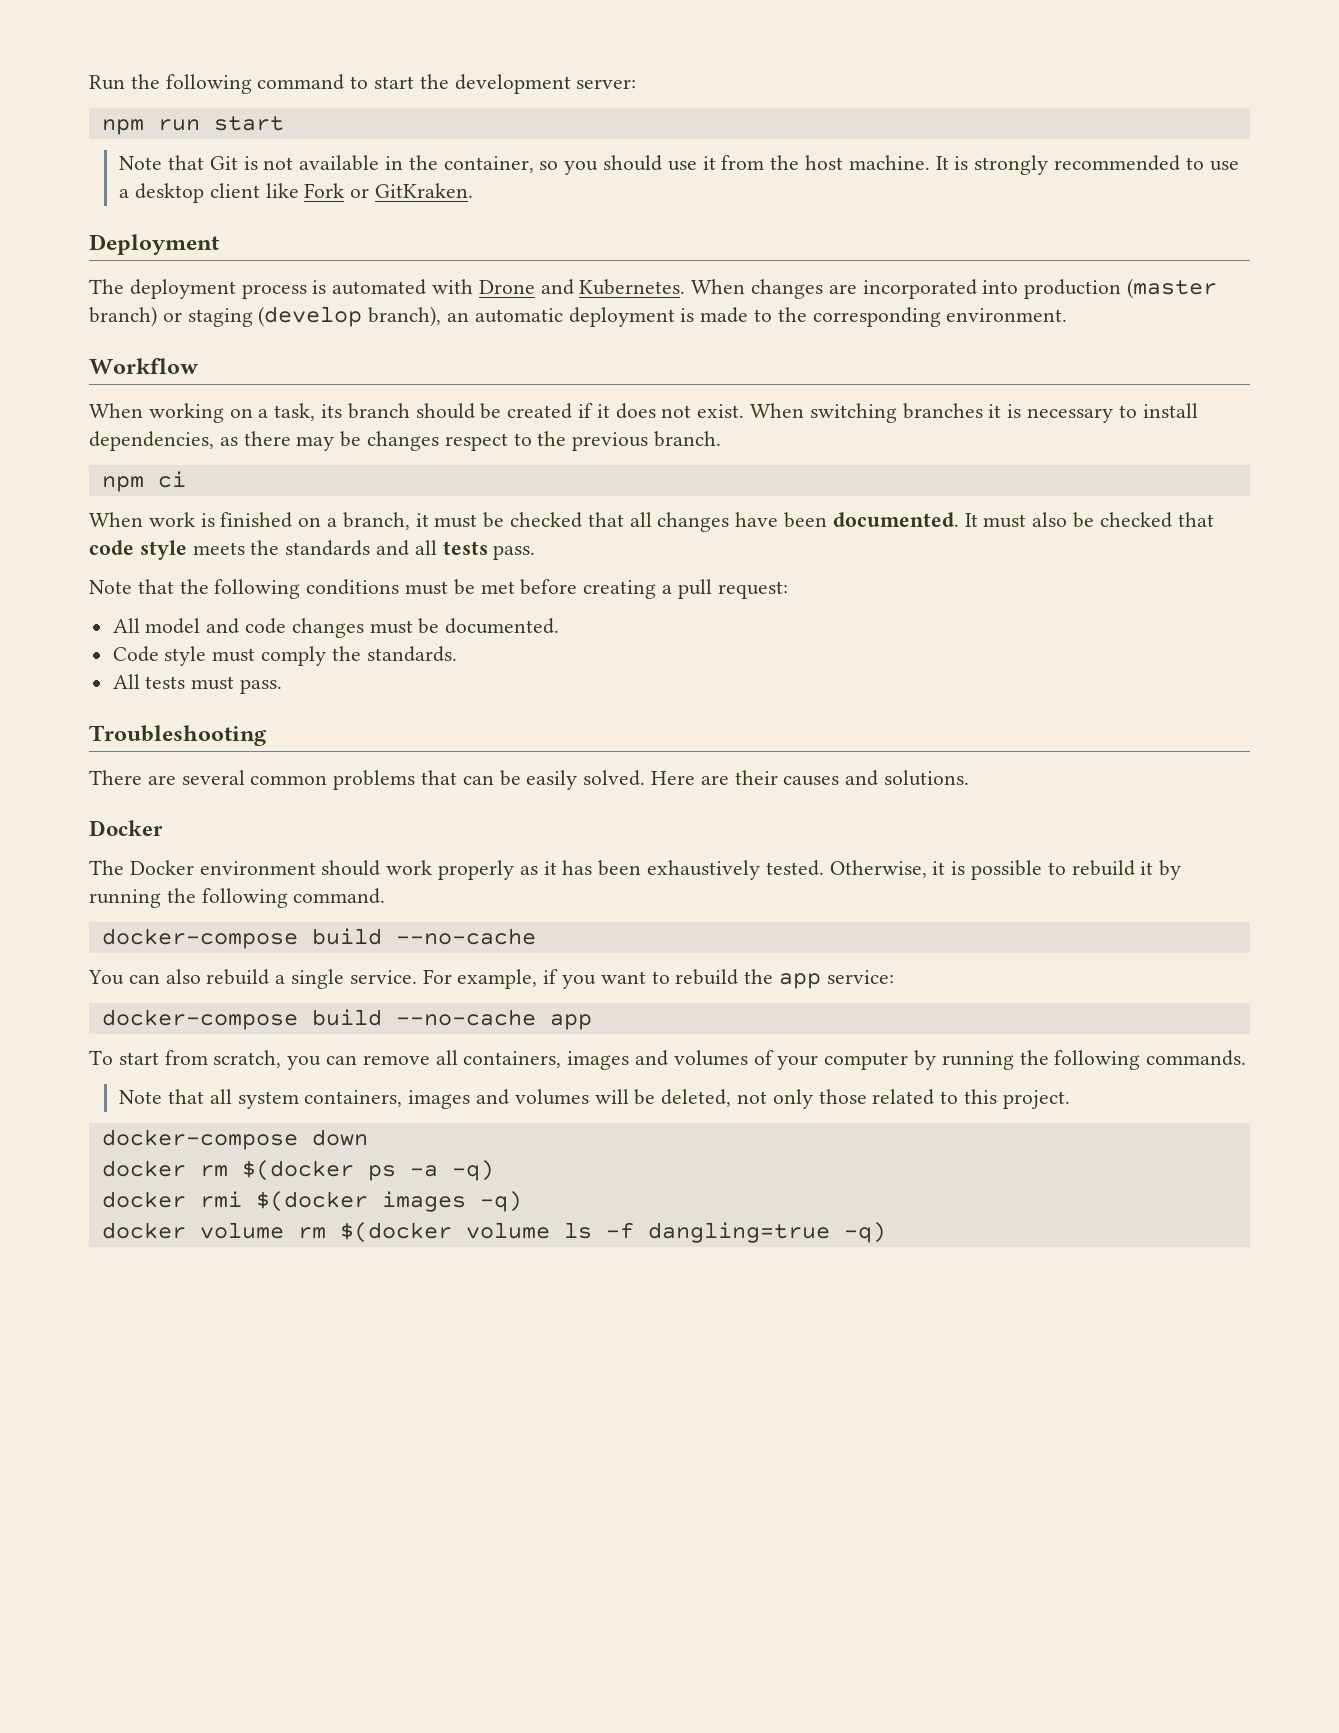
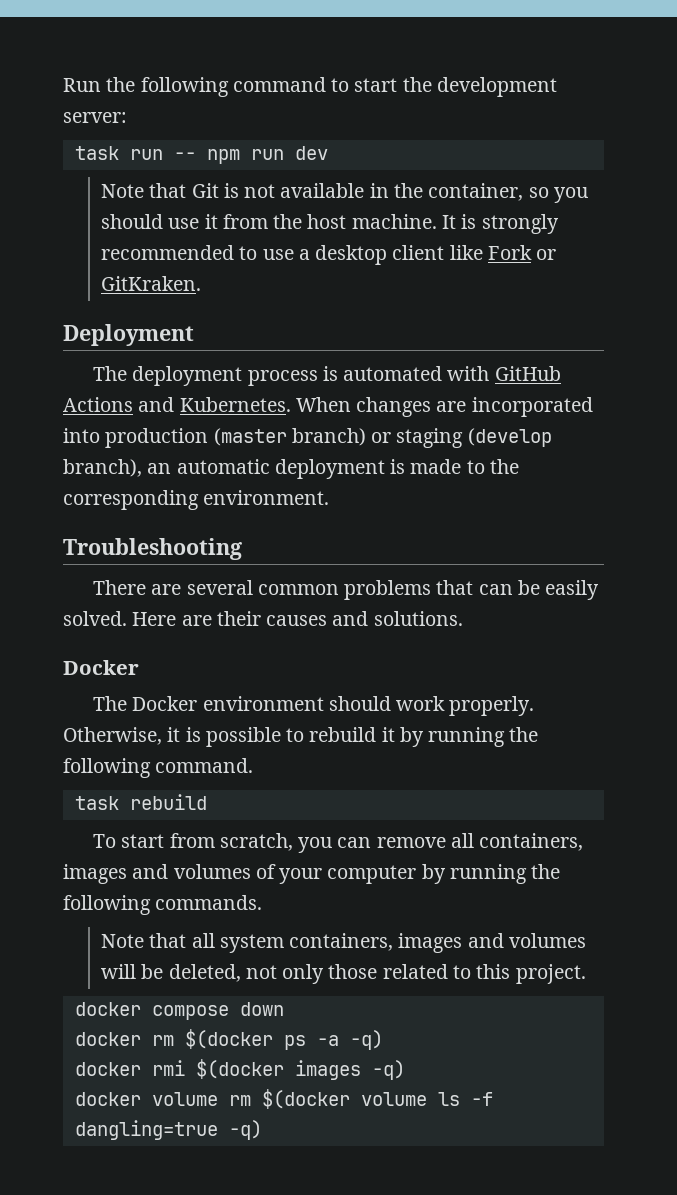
- npm run start
+ task run -- npm run dev
- The deployment process is automated with Drone and Kubernetes.
+ The deployment process is automated with GitHub Actions and Kubernetes.
- Workflow
- When working on a task, its branch should be created if it does not exist. When switching branches it is necessary to install dependencies, as there may be changes respect to the previous branch.
- npm ci
- When work is finished on a branch, it must be checked that all changes have been documented. It must also be checked that code style meets the standards and all tests pass.
- Note that the following conditions must be met before creating a pull request:
- All model and code changes must be documented.
- Code style must comply the standards.
- All tests must pass.
- The Docker environment should work properly as it has been exhaustively tested.
+ The Docker environment should work properly.
  Otherwise, it is possible to rebuild it by running the following command.
- docker-compose build --no-cache
- You can also rebuild a single service. For example, if you want to rebuild the app service:
- docker-compose build --no-cache app
+ task rebuild
- docker-compose down
+ docker compose down

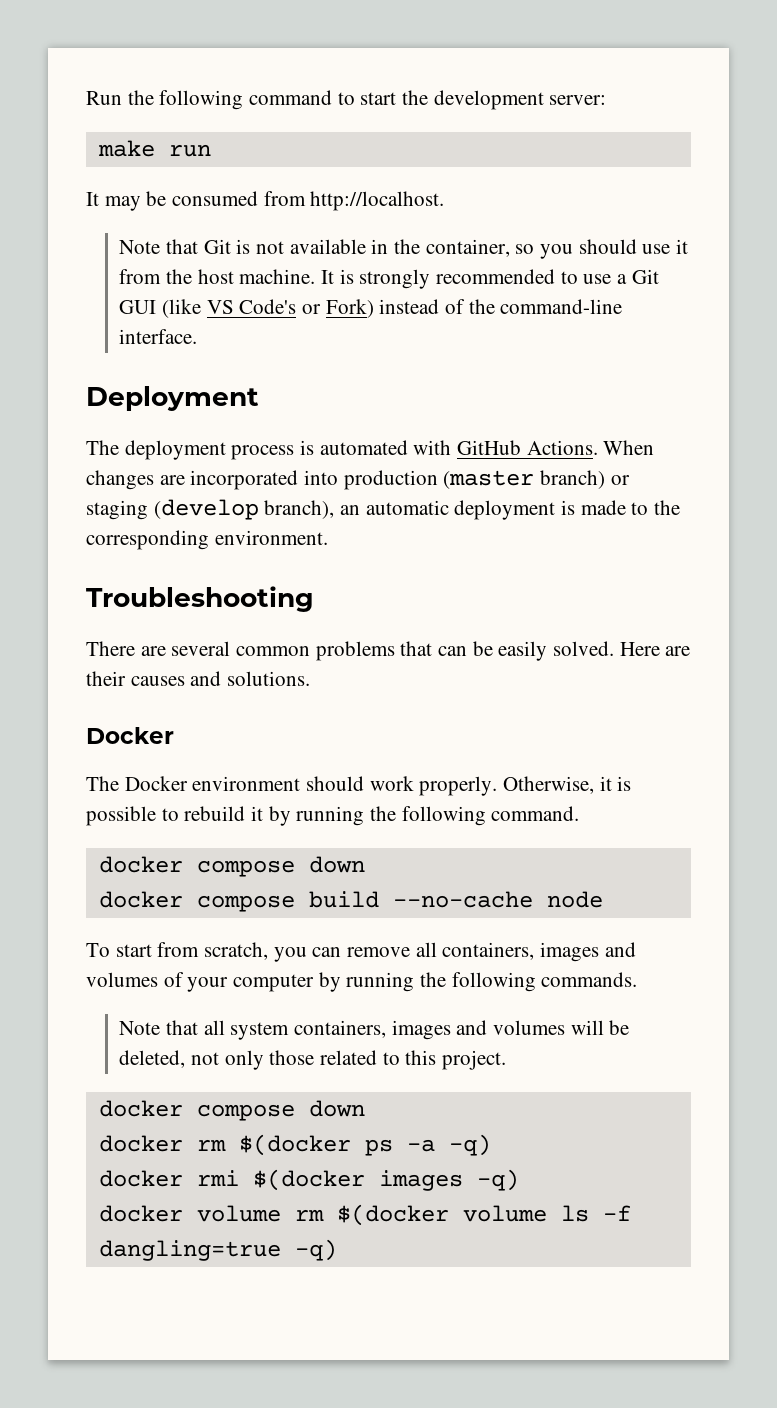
- task run -- npm run dev
+ make run
+ It may be consumed from http://localhost.
- It is strongly recommended to use a desktop client like Fork or GitKraken.
+ It is strongly recommended to use a Git GUI (like VS Code's or Fork) instead of the command-line interface.
- The deployment process is automated with GitHub Actions and Kubernetes.
+ The deployment process is automated with GitHub Actions.
  Otherwise, it is possible to rebuild it by running the following command.
- task rebuild
+ docker compose down
+ docker compose build --no-cache node

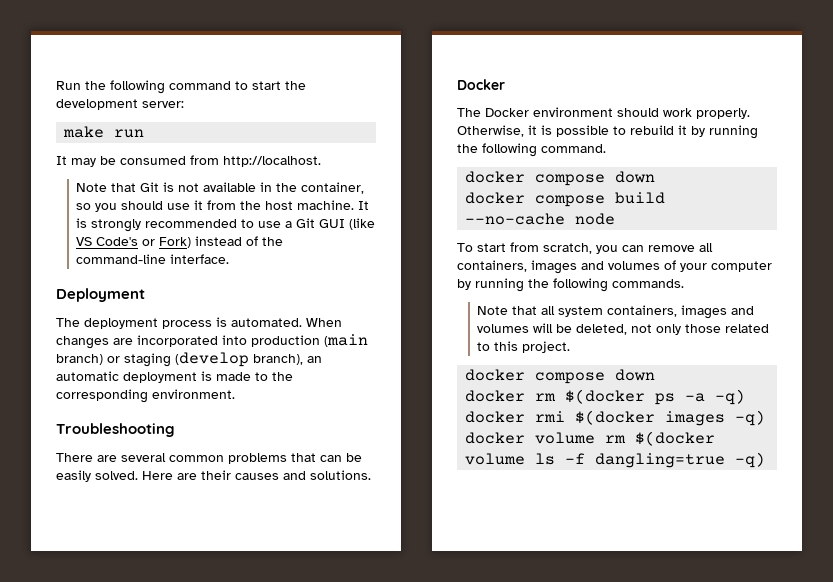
- The deployment process is automated with GitHub Actions.
+ The deployment process is automated.
- When changes are incorporated into production (master branch) or staging (develop branch), an automatic deployment is made to the corresponding environment.
+ When changes are incorporated into production (main branch) or staging (develop branch), an automatic deployment is made to the corresponding environment.

